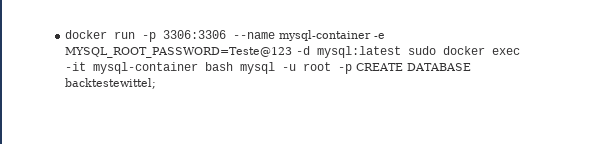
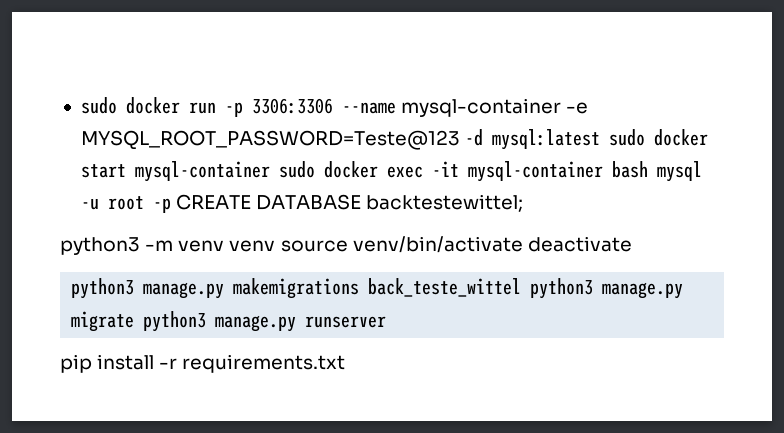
- docker run -p 3306:3306 --name mysql-container -e MYSQL_ROOT_PASSWORD=Teste@123 -d mysql:latest sudo docker exec -it mysql-container bash mysql -u root -p CREATE DATABASE backtestewittel;
+ sudo docker run -p 3306:3306 --name mysql-container -e MYSQL_ROOT_PASSWORD=Teste@123 -d mysql:latest sudo docker start mysql-container sudo docker exec -it mysql-container bash mysql -u root -p CREATE DATABASE backtestewittel;
+ python3 -m venv venv source venv/bin/activate deactivate
+ python3 manage.py makemigrations back_teste_wittel python3 manage.py migrate python3 manage.py runserver
+ pip install -r requirements.txt

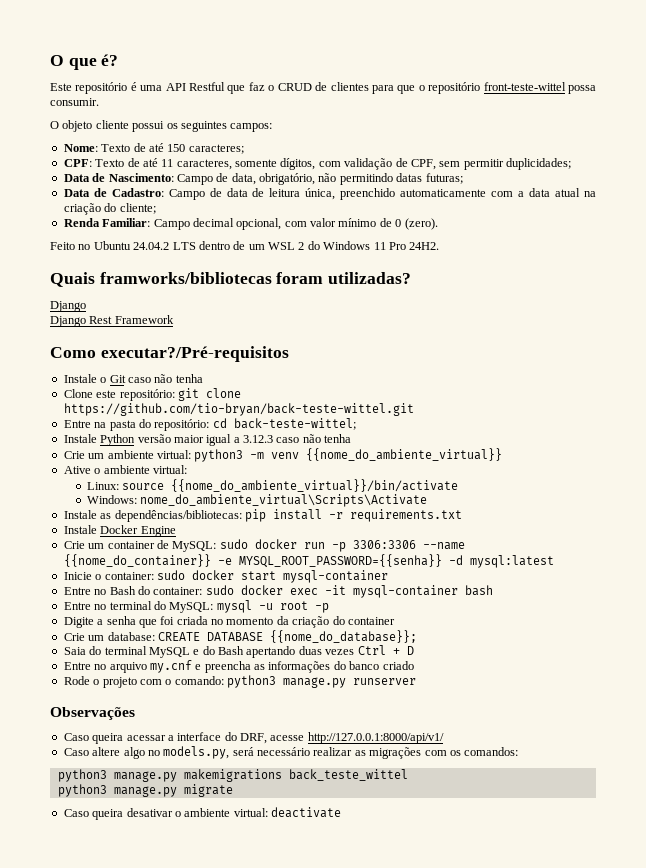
- sudo docker run -p 3306:3306 --name mysql-container -e MYSQL_ROOT_PASSWORD=Teste@123 -d mysql:latest sudo docker start mysql-container sudo docker exec -it mysql-container bash mysql -u root -p CREATE DATABASE backtestewittel;
- python3 -m venv venv source venv/bin/activate deactivate
+ O que é?
+ Este repositório é uma API Restful que faz o CRUD de clientes para que o repositório front-teste-wittel possa consumir.
+ O objeto cliente possui os seguintes campos:
+ Nome: Texto de até 150 caracteres;
+ CPF: Texto de até 11 caracteres, somente dígitos, com validação de CPF, sem permitir duplicidades;
+ Data de Nascimento: Campo de data, obrigatório, não permitindo datas futuras;
+ Data de Cadastro: Campo de data de leitura única, preenchido automaticamente com a data atual na criação do cliente;
+ Renda Familiar: Campo decimal opcional, com valor mínimo de 0 (zero).
+ Feito no Ubuntu 24.04.2 LTS dentro de um WSL 2 do Windows 11 Pro 24H2.
+ Quais framworks/bibliotecas foram utilizadas?
+ Django
+ Django Rest Framework
+ Como executar?/Pré-requisitos
+ Instale o Git caso não tenha
+ Clone este repositório: git clone https://github.com/tio-bryan/back-teste-wittel.git
+ Entre na pasta do repositório: cd back-teste-wittel;
+ Instale Python versão maior igual a 3.12.3 caso não tenha
+ Crie um ambiente virtual: python3 -m venv {{nome_do_ambiente_virtual}}
+ Ative o ambiente virtual:
+ Linux: source {{nome_do_ambiente_virtual}}/bin/activate
+ Windows: nome_do_ambiente_virtual\Scripts\Activate
+ Instale as dependências/bibliotecas: pip install -r requirements.txt
+ Instale Docker Engine
+ Crie um container de MySQL: sudo docker run -p 3306:3306 --name {{nome_do_container}} -e MYSQL_ROOT_PASSWORD={{senha}} -d mysql:latest
+ Inicie o container: sudo docker start mysql-container
+ Entre no Bash do container: sudo docker exec -it mysql-container bash
+ Entre no terminal do MySQL: mysql -u root -p
+ Digite a senha que foi criada no momento da criação do container
+ Crie um database: CREATE DATABASE {{nome_do_database}};
+ Saia do terminal MySQL e do Bash apertando duas vezes Ctrl + D
+ Entre no arquivo my.cnf e preencha as informações do banco criado
+ Rode o projeto com o comando: python3 manage.py runserver
+ Observações
+ Caso queira acessar a interface do DRF, acesse http://127.0.0.1:8000/api/v1/
+ Caso altere algo no models.py, será necessário realizar as migrações com os comandos:
- python3 manage.py makemigrations back_teste_wittel python3 manage.py migrate python3 manage.py runserver
- pip install -r requirements.txt
+ python3 manage.py makemigrations back_teste_wittel
+ python3 manage.py migrate
+ Caso queira desativar o ambiente virtual: deactivate

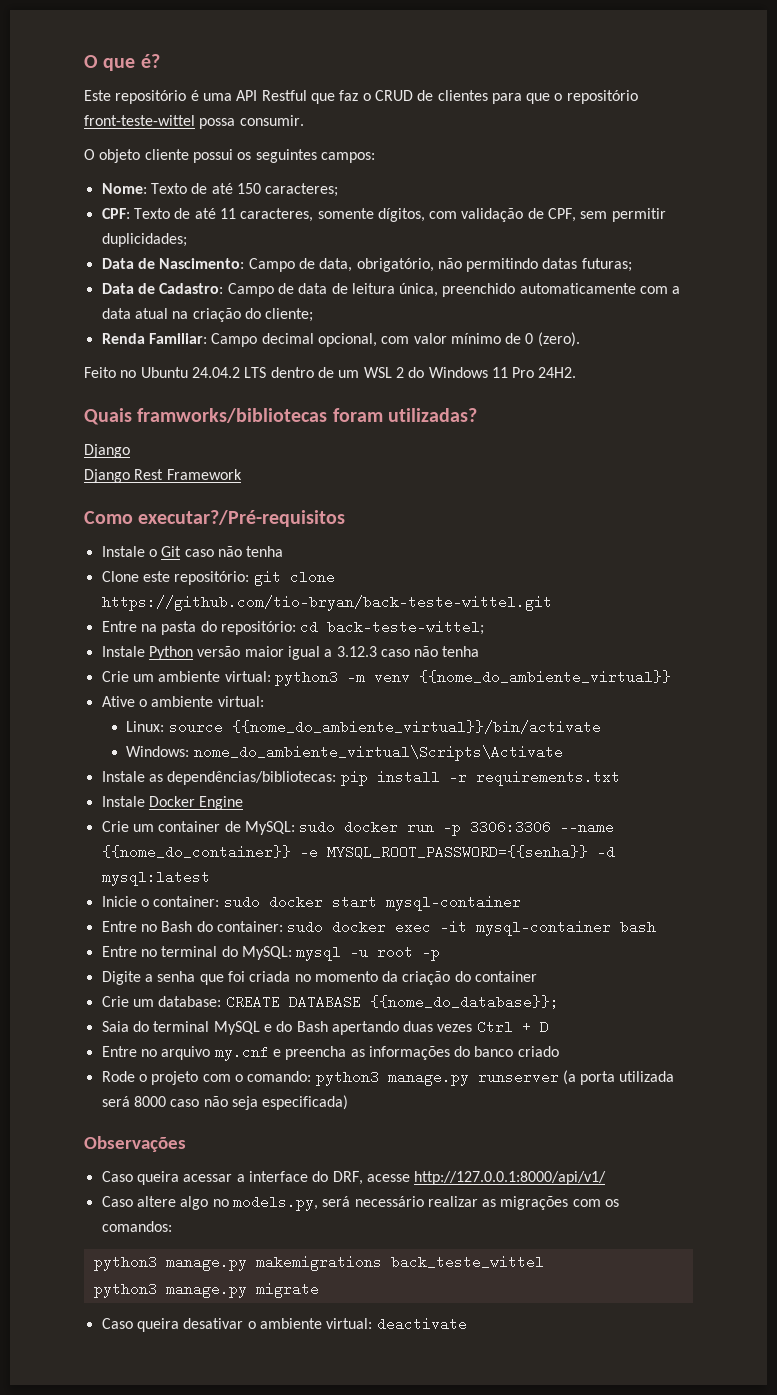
- Rode o projeto com o comando: python3 manage.py runserver
+ Rode o projeto com o comando: python3 manage.py runserver (a porta utilizada será 8000 caso não seja especificada)

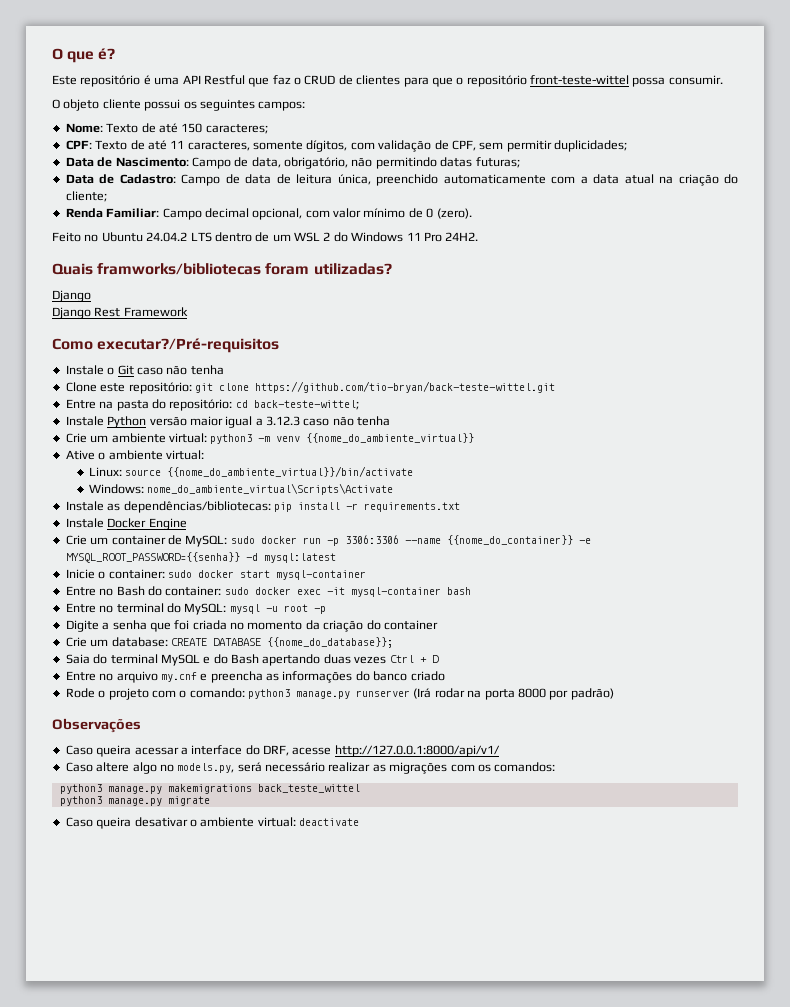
- Rode o projeto com o comando: python3 manage.py runserver (a porta utilizada será 8000 caso não seja especificada)
+ Rode o projeto com o comando: python3 manage.py runserver (Irá rodar na porta 8000 por padrão)

